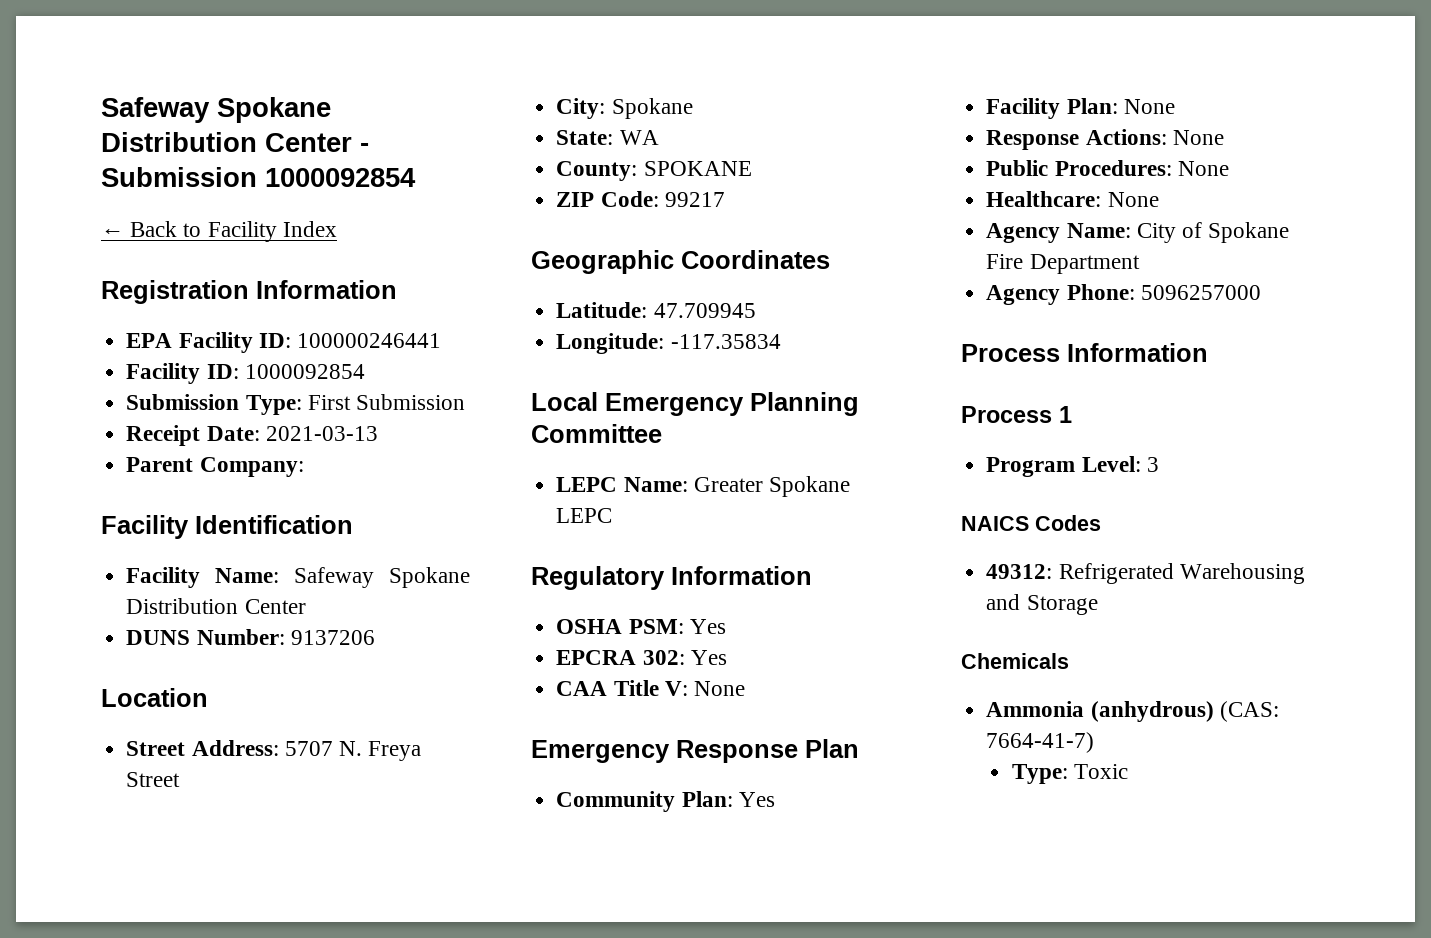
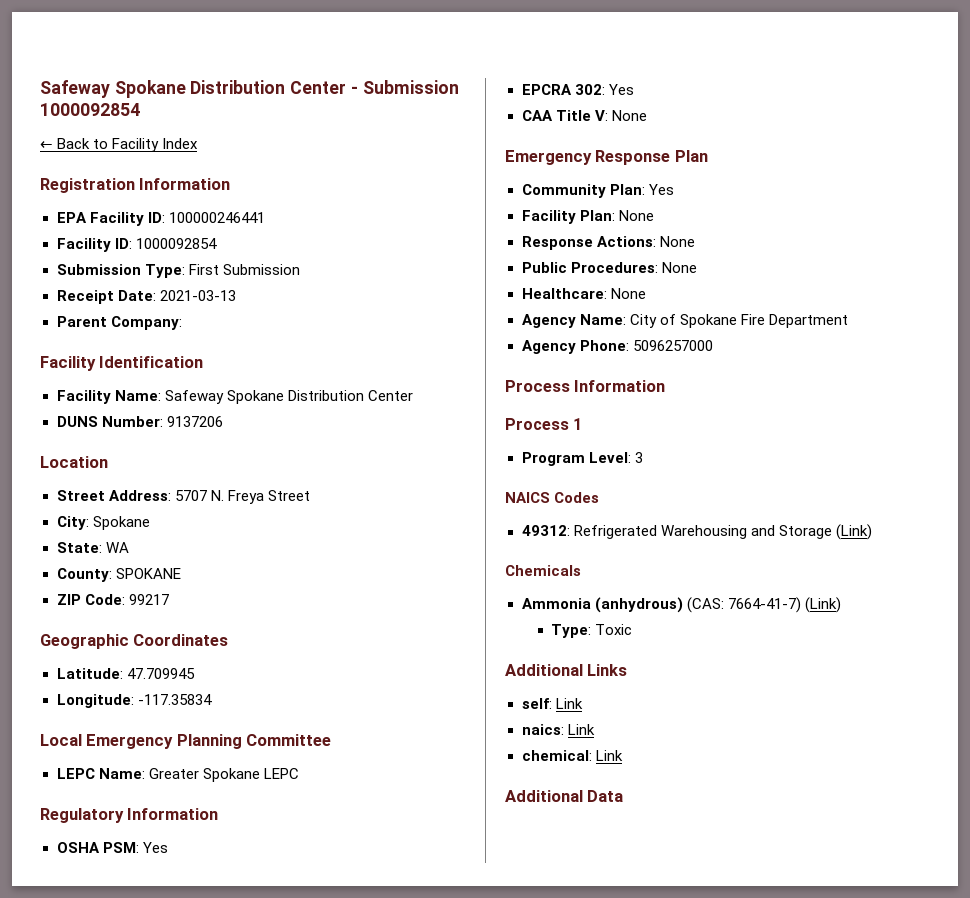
- 49312: Refrigerated Warehousing and Storage
+ 49312: Refrigerated Warehousing and Storage (Link)
- Ammonia (anhydrous) (CAS: 7664-41-7)
+ Ammonia (anhydrous) (CAS: 7664-41-7) (Link)
+ Additional Links
+ self: Link
+ naics: Link
+ chemical: Link
+ Additional Data

